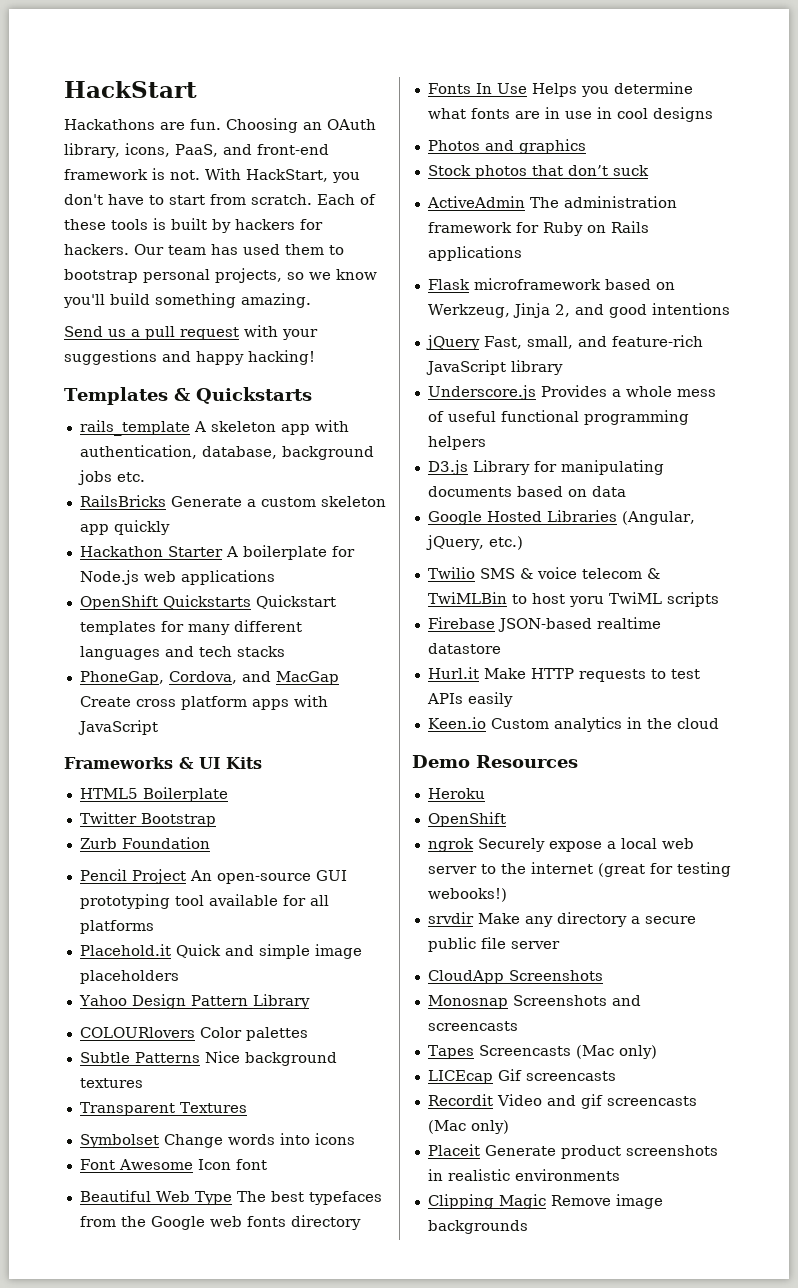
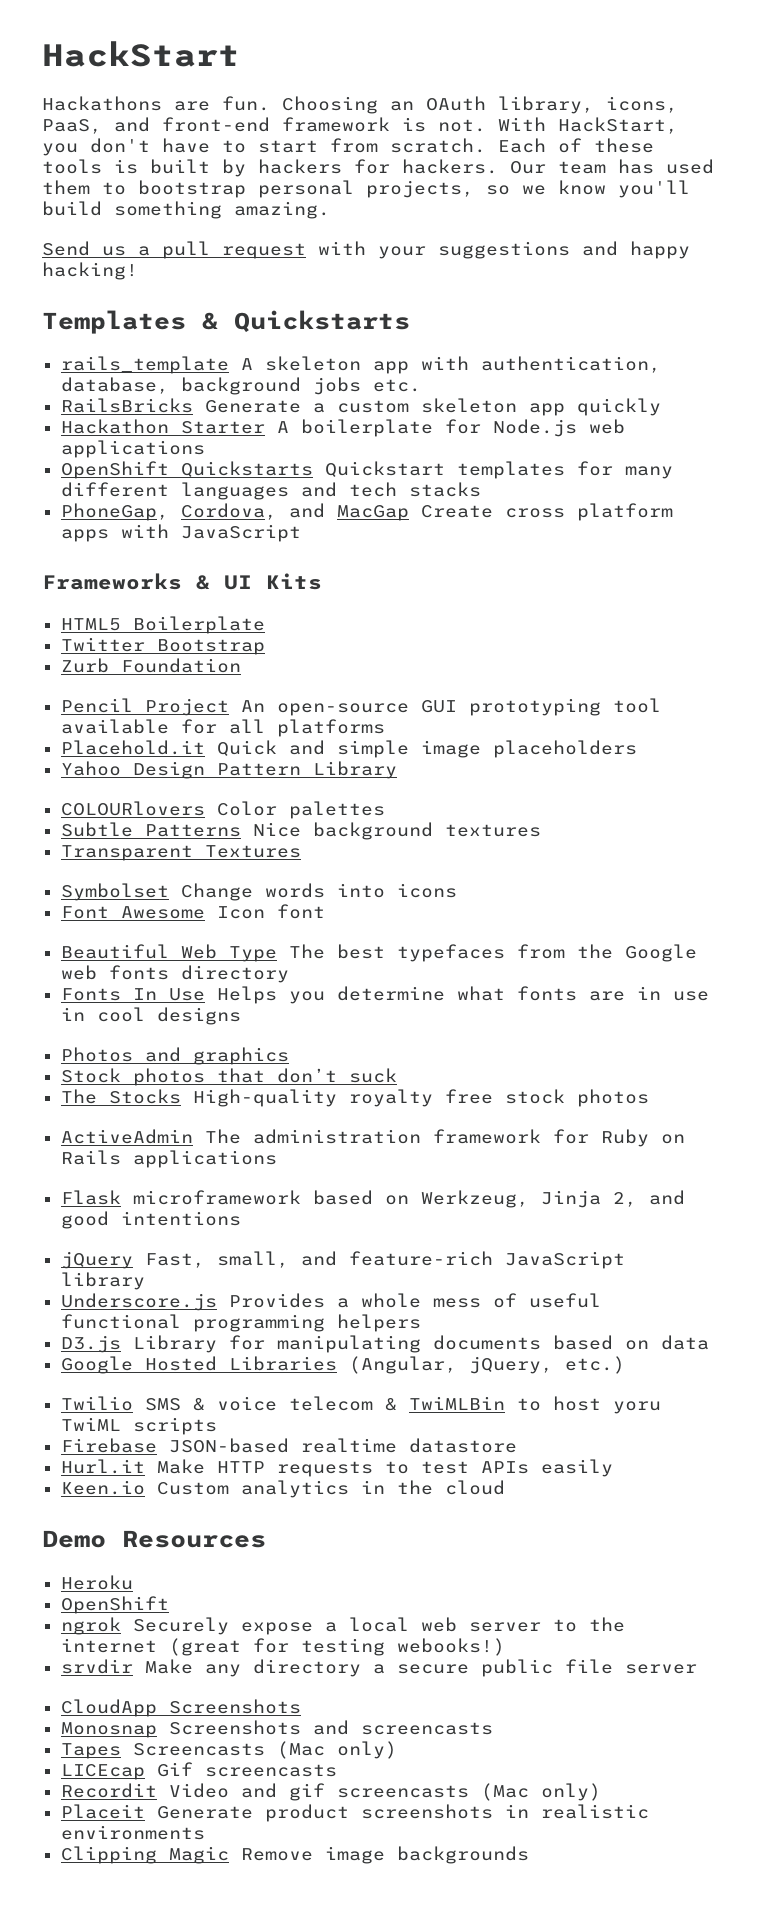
+ The Stocks High-quality royalty free stock photos

